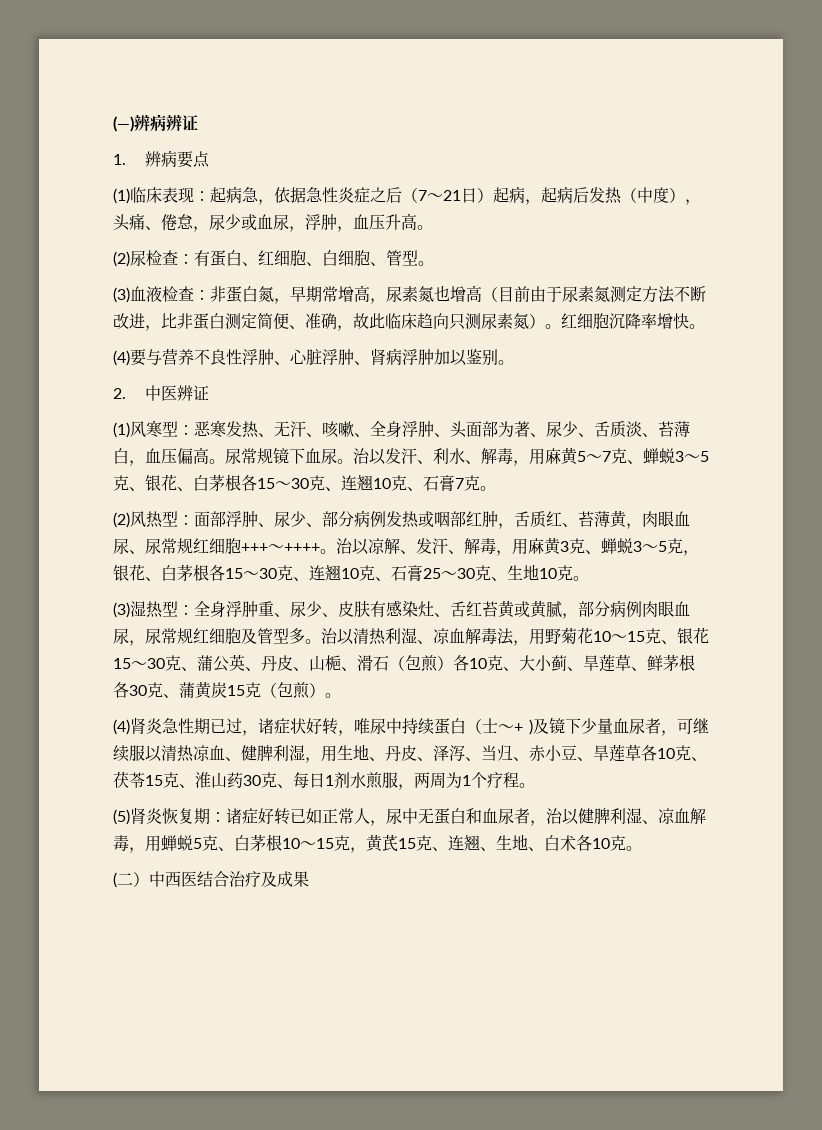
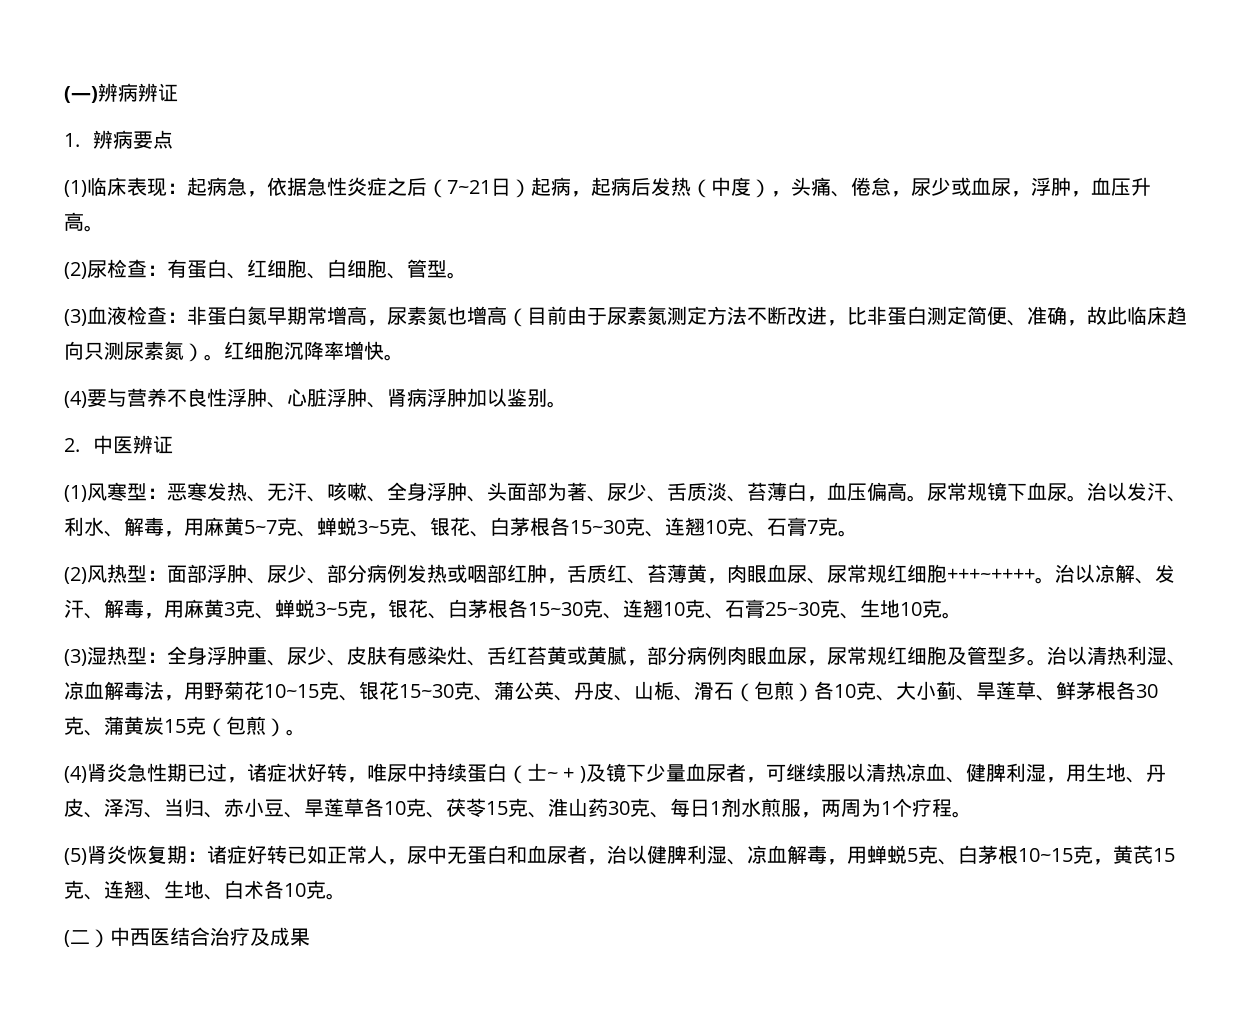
- (1)临床表现：起病急，依据急性炎症之后（7〜21日）起病，起病后发热（中度），头痛、倦怠，尿少或血尿，浮肿，血压升高。
+ (1)临床表现：起病急，依据急性炎症之后（7~21日）起病，起病后发热（中度），头痛、倦怠，尿少或血尿，浮肿，血压升高。
- (3)血液检查：非蛋白氮，早期常增高，尿素氮也增高（目前由于尿素氮测定方法不断改进，比非蛋白测定简便、准确，故此临床趋向只测尿素氮）。
+ (3)血液检查：非蛋白氮早期常增高，尿素氮也增高（目前由于尿素氮测定方法不断改进，比非蛋白测定简便、准确，故此临床趋向只测尿素氮）。
- 治以发汗、利水、解毒，用麻黄5〜7克、蝉蜕3〜5克、银花、白茅根各15〜30克、连翘10克、石膏7克。
+ 治以发汗、利水、解毒，用麻黄5~7克、蝉蜕3~5克、银花、白茅根各15~30克、连翘10克、石膏7克。
- (2)风热型：面部浮肿、尿少、部分病例发热或咽部红肿，舌质红、苔薄黄，肉眼血尿、尿常规红细胞+++〜++++。
+ (2)风热型：面部浮肿、尿少、部分病例发热或咽部红肿，舌质红、苔薄黄，肉眼血尿、尿常规红细胞+++~++++。
- 治以凉解、发汗、解毒，用麻黄3克、蝉蜕3〜5克，银花、白茅根各15〜30克、连翘10克、石膏25〜30克、生地10克。
+ 治以凉解、发汗、解毒，用麻黄3克、蝉蜕3~5克，银花、白茅根各15~30克、连翘10克、石膏25~30克、生地10克。
- 治以清热利湿、凉血解毒法，用野菊花10〜15克、银花15〜30克、蒲公英、丹皮、山梔、滑石（包煎）各10克、大小蓟、旱莲草、鲜茅根各30克、蒲黄炭15克（包煎）。
+ 治以清热利湿、凉血解毒法，用野菊花10~15克、银花15~30克、蒲公英、丹皮、山栀、滑石（包煎）各10克、大小蓟、旱莲草、鲜茅根各30克、蒲黄炭15克（包煎）。
- (4)肾炎急性期已过，诸症状好转，唯尿中持续蛋白（士〜+ )及镜下少量血尿者，可继续服以清热凉血、健脾利湿，用生地、丹皮、泽泻、当归、赤小豆、旱莲草各10克、茯苓15克、淮山药30克、每日1剂水煎服，两周为1个疗程。
+ (4)肾炎急性期已过，诸症状好转，唯尿中持续蛋白（士~ + )及镜下少量血尿者，可继续服以清热凉血、健脾利湿，用生地、丹皮、泽泻、当归、赤小豆、旱莲草各10克、茯苓15克、淮山药30克、每日1剂水煎服，两周为1个疗程。
- (5)肾炎恢复期：诸症好转已如正常人，尿中无蛋白和血尿者，治以健脾利湿、凉血解毒，用蝉蜕5克、白茅根10〜15克，黄芪15克、连翘、生地、白术各10克。
+ (5)肾炎恢复期：诸症好转已如正常人，尿中无蛋白和血尿者，治以健脾利湿、凉血解毒，用蝉蜕5克、白茅根10~15克，黄芪15克、连翘、生地、白术各10克。

